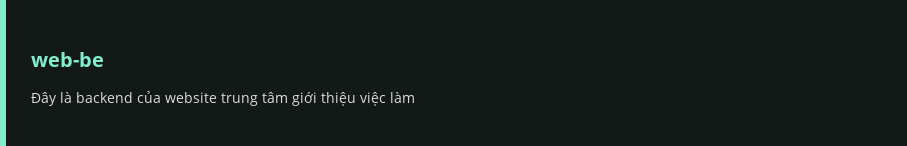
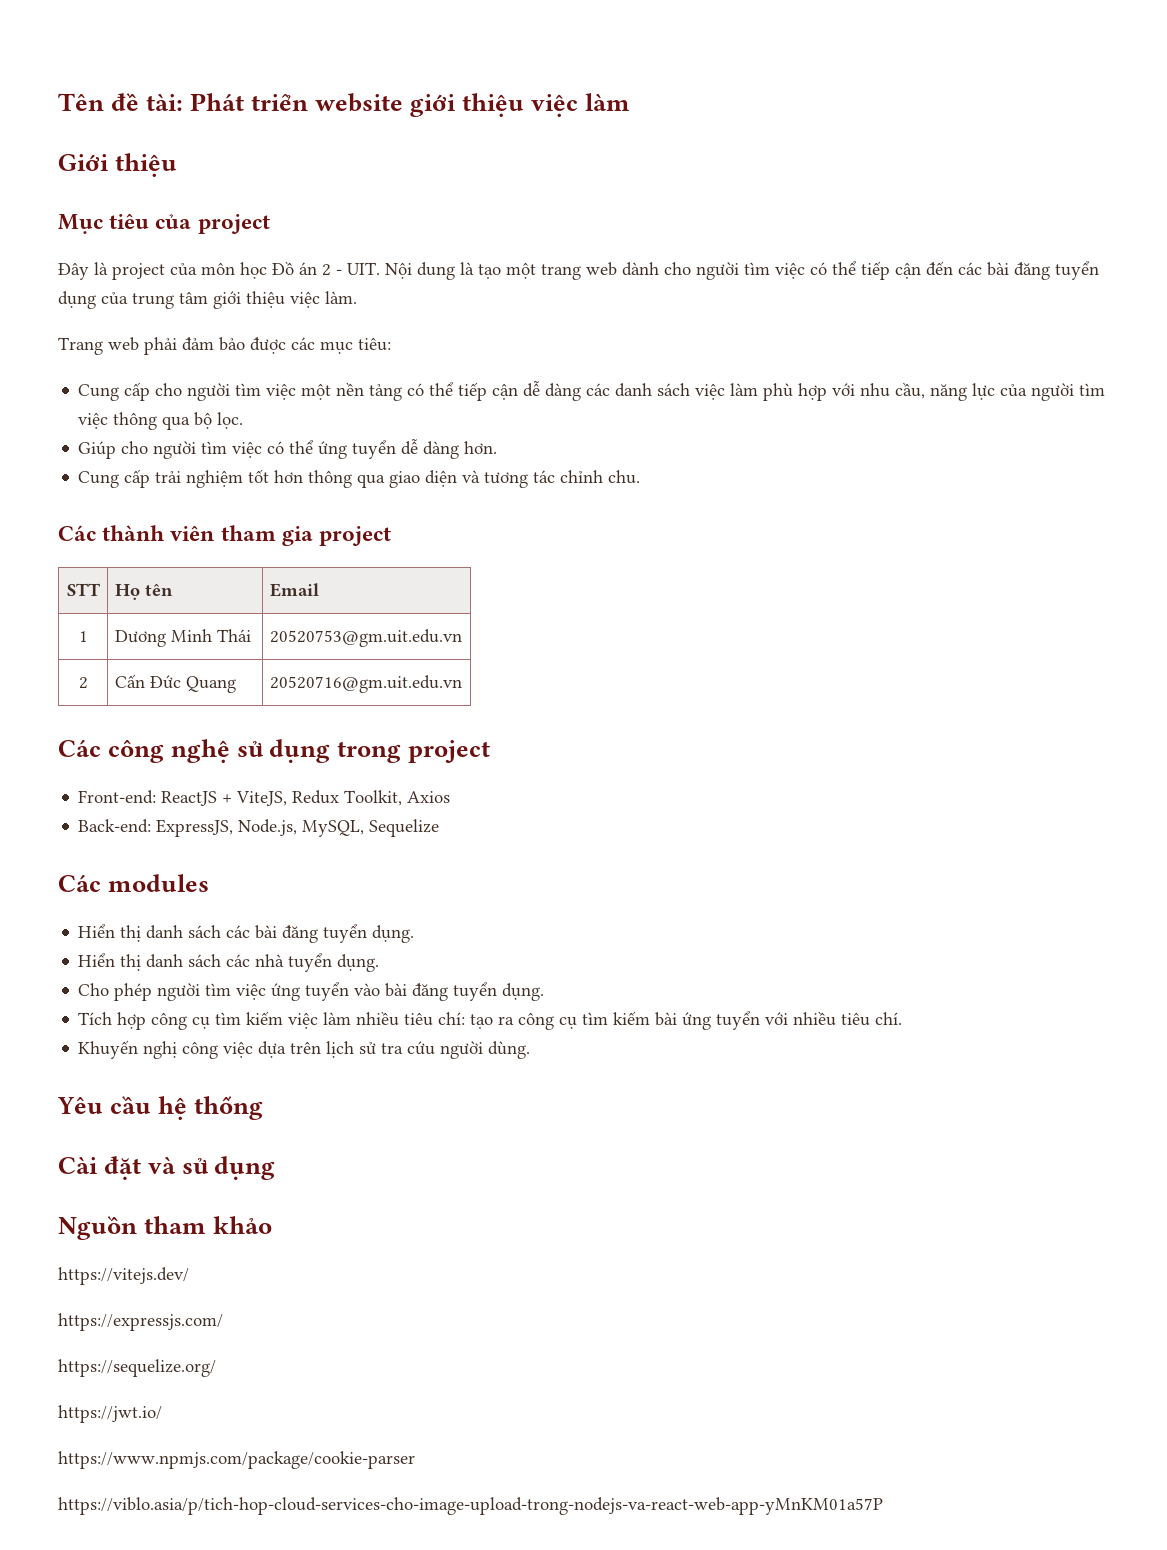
- web-be
- Đây là backend của website trung tâm giới thiệu việc làm
+ Tên đề tài: Phát triển website giới thiệu việc làm
+ Giới thiệu
+ Mục tiêu của project
+ Đây là project của môn học Đồ án 2 - UIT. Nội dung là tạo một trang web dành cho người tìm việc có thể tiếp cận đến các bài đăng tuyển dụng của trung tâm giới thiệu việc làm.
+ Trang web phải đảm bảo được các mục tiêu:
+ Cung cấp cho người tìm việc một nền tảng có thể tiếp cận dễ dàng các danh sách việc làm phù hợp với nhu cầu, năng lực của người tìm việc thông qua bộ lọc.
+ Giúp cho người tìm việc có thể ứng tuyển dễ dàng hơn.
+ Cung cấp trải nghiệm tốt hơn thông qua giao diện và tương tác chỉnh chu.
+ Các thành viên tham gia project
+ STT | Họ tên | Email
+ 1 | Dương Minh Thái | 20520753@gm.uit.edu.vn
+ 2 | Cấn Đức Quang | 20520716@gm.uit.edu.vn
+ Các công nghệ sử dụng trong project
+ Front-end: ReactJS + ViteJS, Redux Toolkit, Axios
+ Back-end: ExpressJS, Node.js, MySQL, Sequelize
+ Các modules
+ Hiển thị danh sách các bài đăng tuyển dụng.
+ Hiển thị danh sách các nhà tuyển dụng.
+ Cho phép người tìm việc ứng tuyển vào bài đăng tuyển dụng.
+ Tích hợp công cụ tìm kiếm việc làm nhiều tiêu chí: tạo ra công cụ tìm kiếm bài ứng tuyển với nhiều tiêu chí.
+ Khuyến nghị công việc dựa trên lịch sử tra cứu người dùng.
+ Yêu cầu hệ thống
+ Cài đặt và sử dụng
+ Nguồn tham khảo
+ https://vitejs.dev/
+ https://expressjs.com/
+ https://sequelize.org/
+ https://jwt.io/
+ https://www.npmjs.com/package/cookie-parser
+ https://viblo.asia/p/tich-hop-cloud-services-cho-image-upload-trong-nodejs-va-react-web-app-yMnKM01a57P

